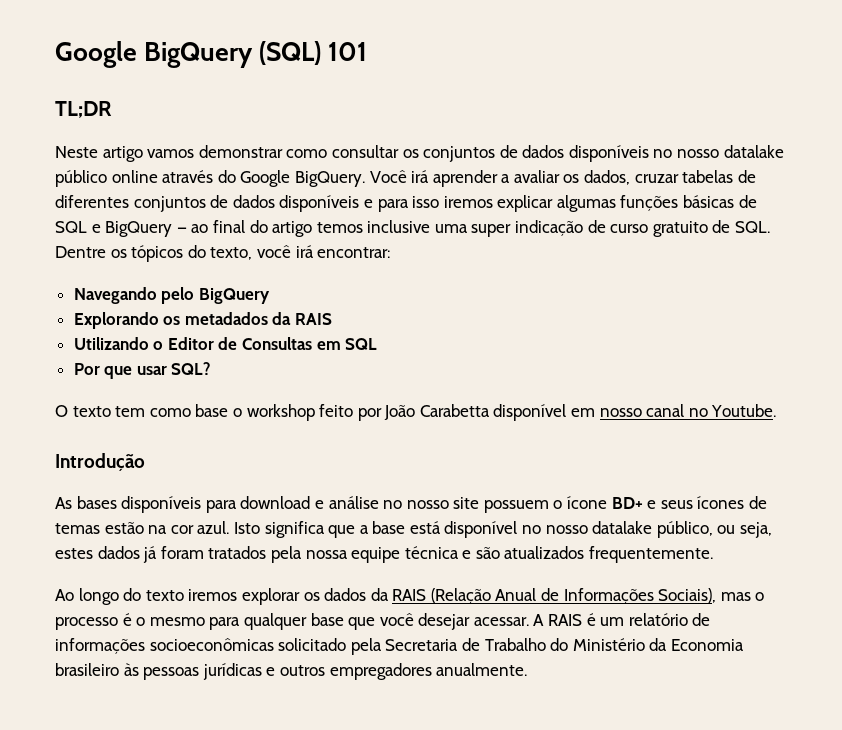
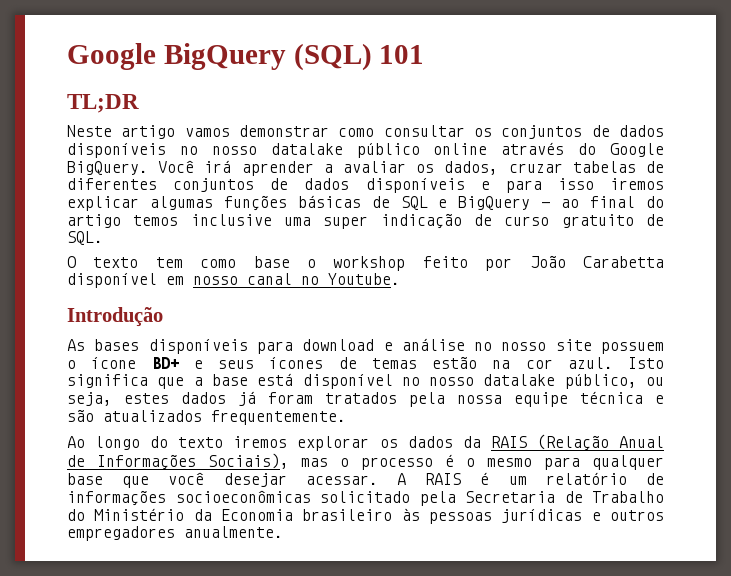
- Você irá aprender a avaliar os dados, cruzar tabelas de diferentes conjuntos de dados disponíveis e para isso iremos explicar algumas funções básicas de SQL e BigQuery — ao final do artigo temos inclusive uma super indicação de curso gratuito de SQL. Dentre os tópicos do texto, você irá encontrar:
- Navegando pelo BigQuery
- Explorando os metadados da RAIS
- Utilizando o Editor de Consultas em SQL
- Por que usar SQL?
+ Você irá aprender a avaliar os dados, cruzar tabelas de diferentes conjuntos de dados disponíveis e para isso iremos explicar algumas funções básicas de SQL e BigQuery — ao final do artigo temos inclusive uma super indicação de curso gratuito de SQL.

